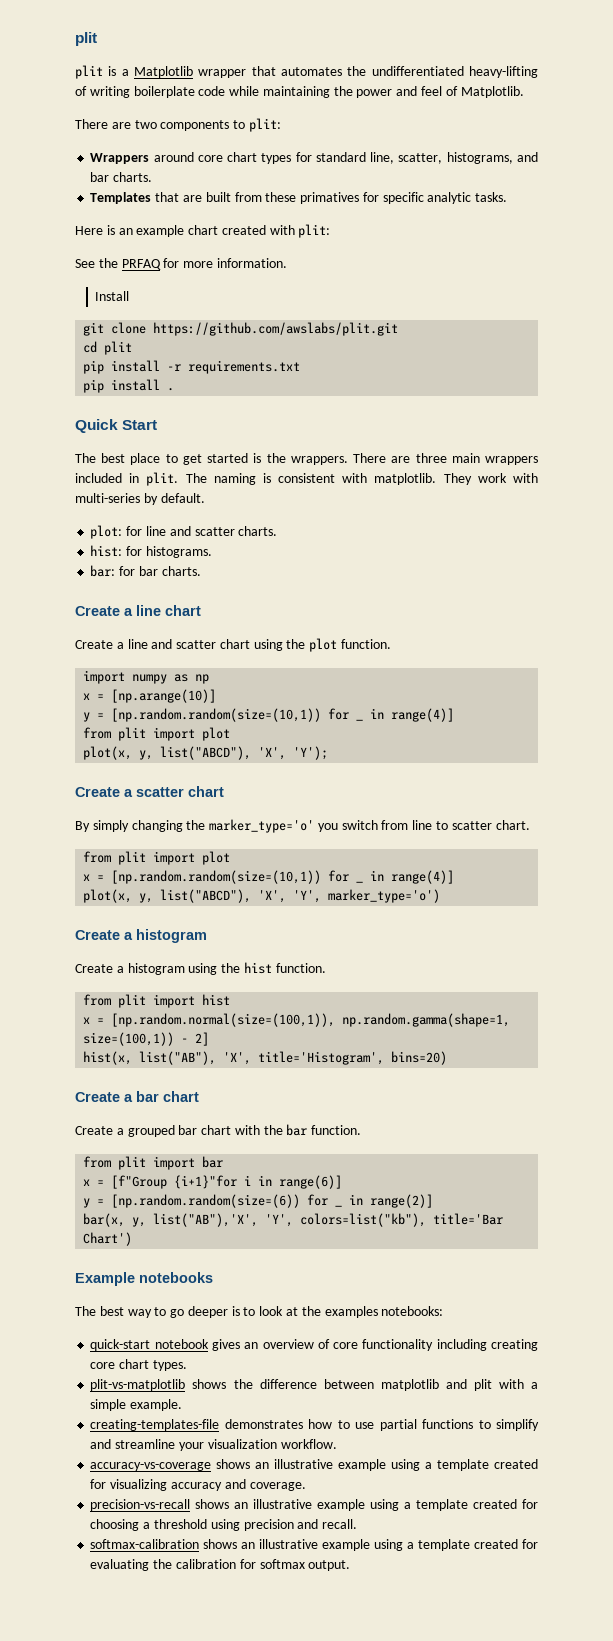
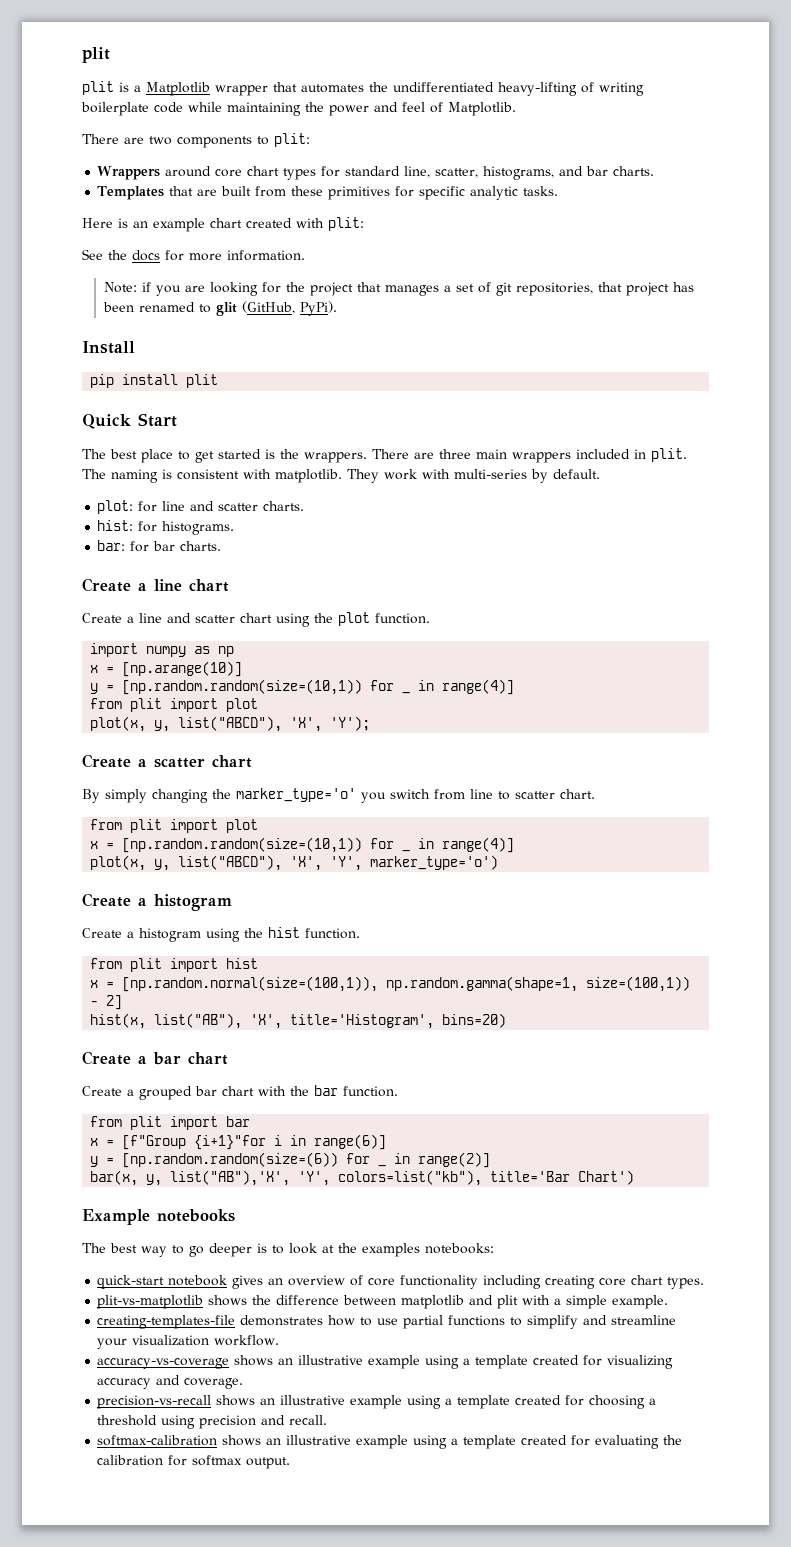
- Templates that are built from these primatives for specific analytic tasks.
+ Templates that are built from these primitives for specific analytic tasks.
- See the PRFAQ for more information.
+ See the docs for more information.
+ Note: if you are looking for the project that manages a set of git repositories, that project has been renamed to glit (GitHub, PyPi).
  Install
- git clone https://github.com/awslabs/plit.git
- cd plit
- pip install -r requirements.txt
- pip install .
+ pip install plit

